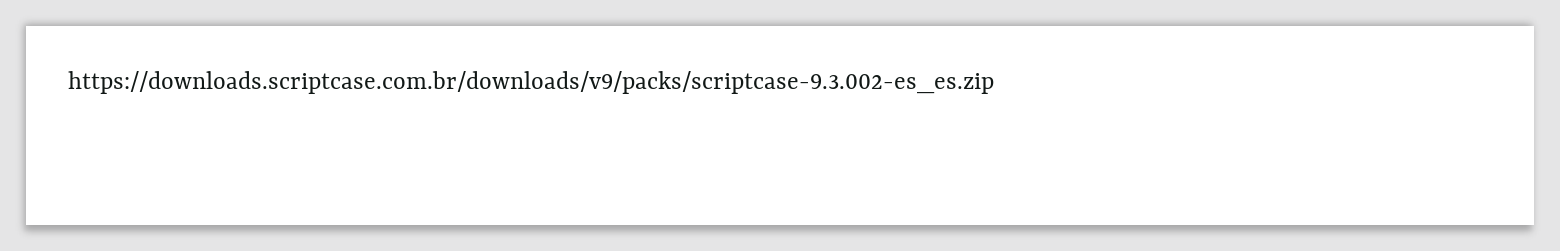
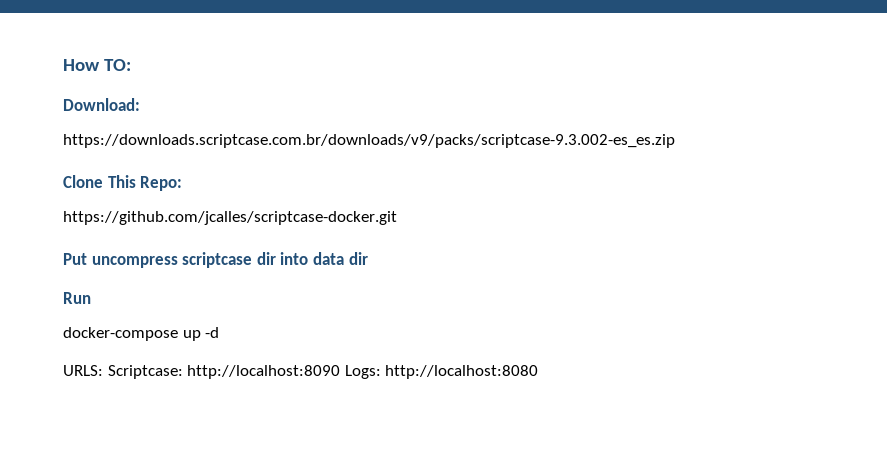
+ How TO:
+ Download:
  https://downloads.scriptcase.com.br/downloads/v9/packs/scriptcase-9.3.002-es_es.zip
+ Clone This Repo:
+ https://github.com/jcalles/scriptcase-docker.git
+ Put uncompress scriptcase dir into data dir
+ Run
+ docker-compose up -d
+ URLS: Scriptcase: http://localhost:8090 Logs: http://localhost:8080

